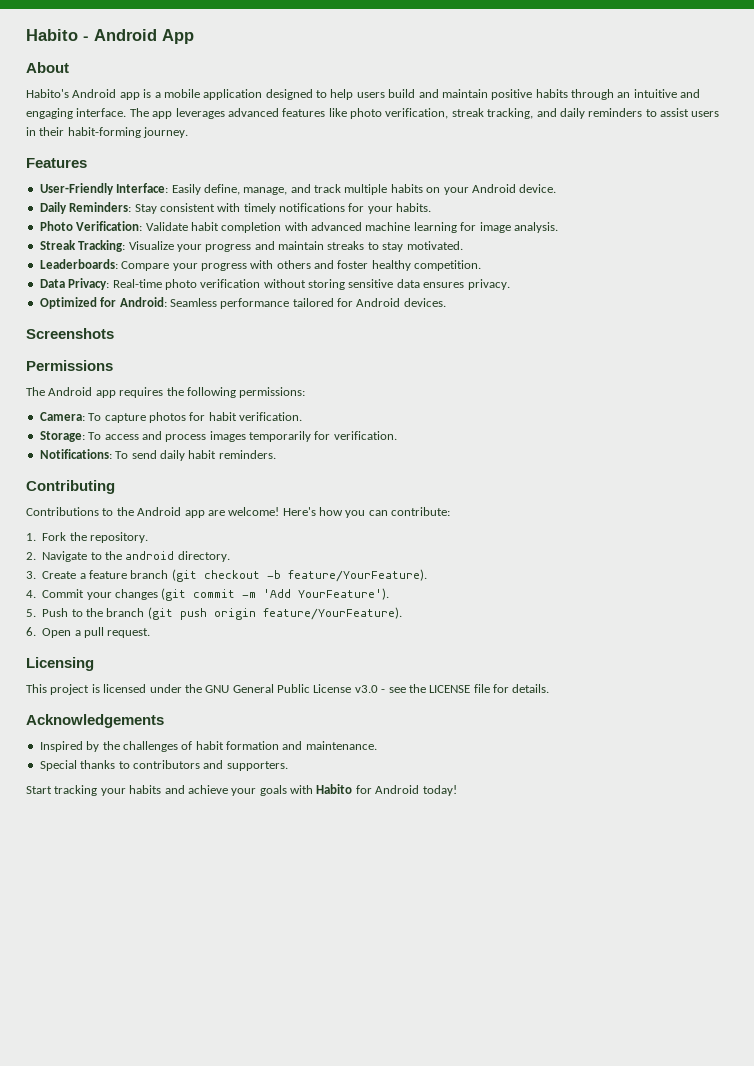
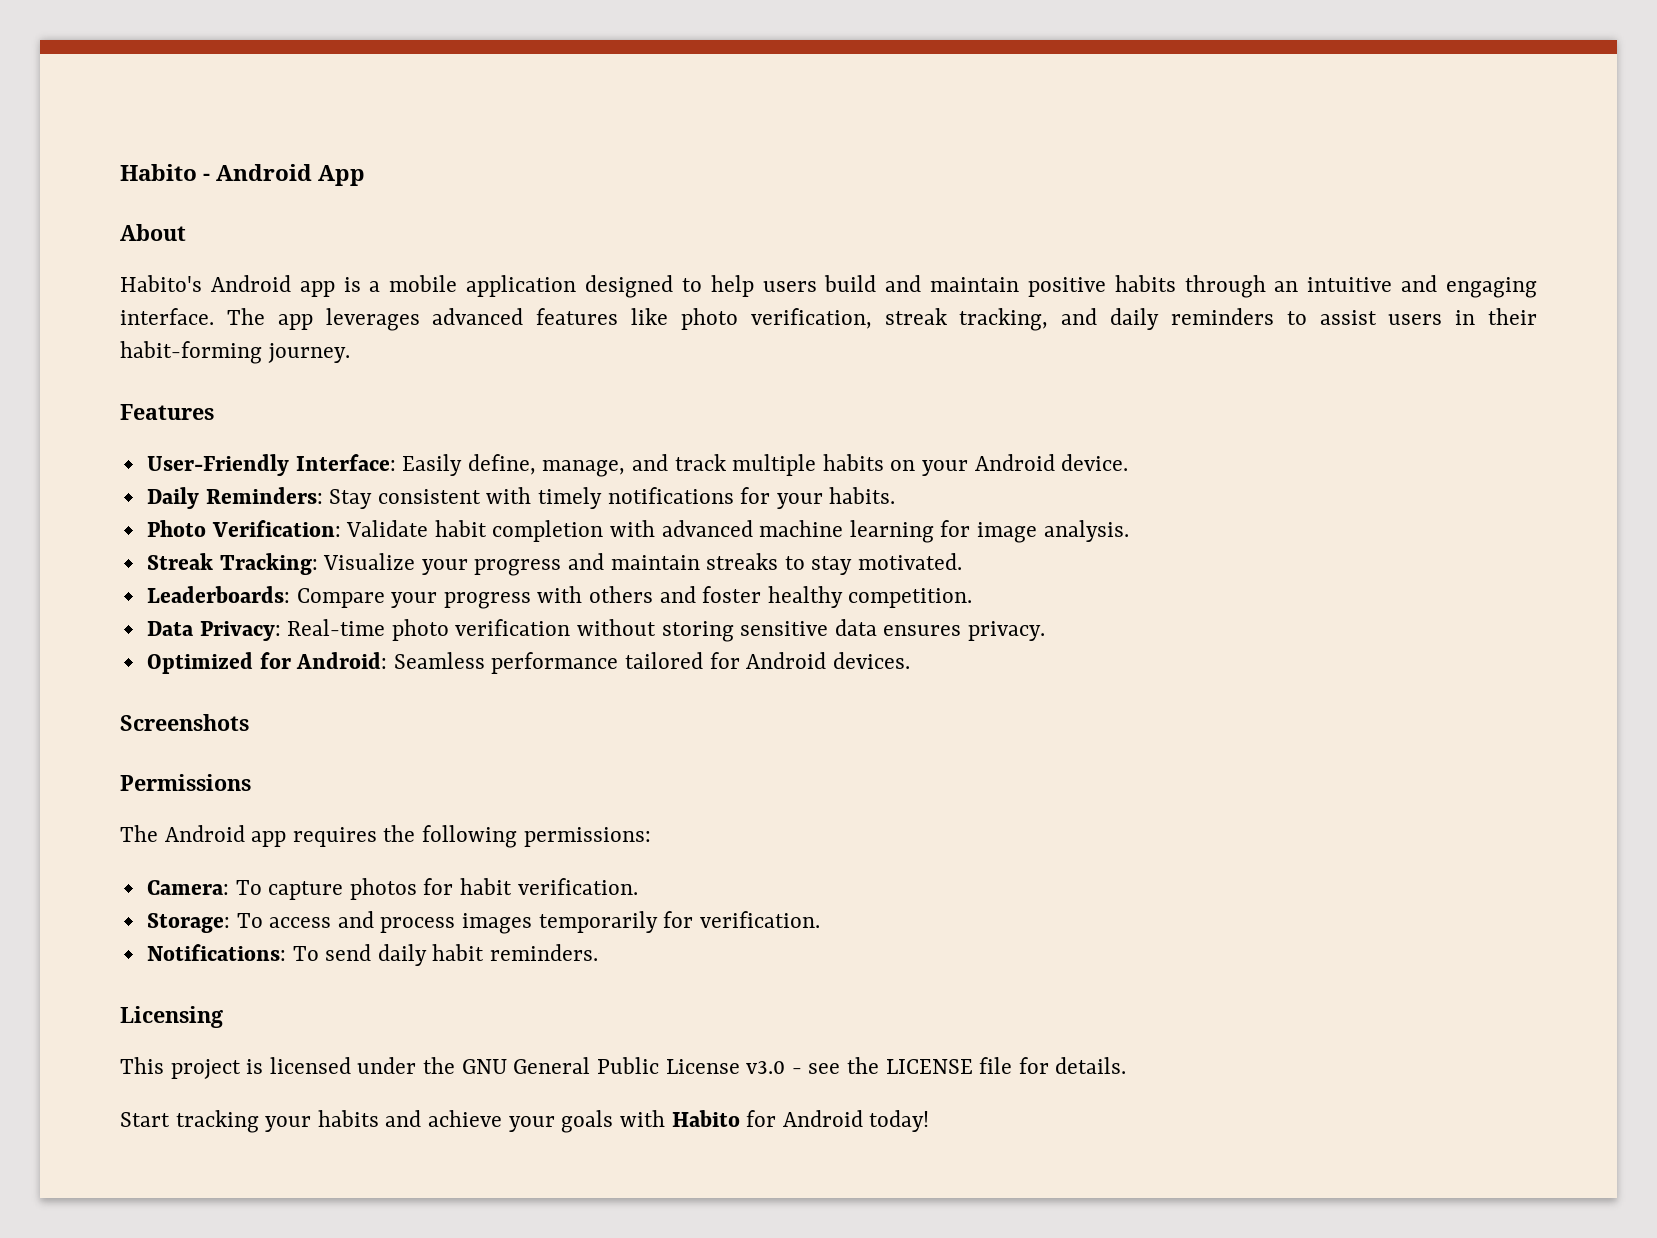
- Contributing
- Contributions to the Android app are welcome! Here's how you can contribute:
- 1. Fork the repository.
- 2. Navigate to the android directory.
- 3. Create a feature branch (git checkout -b feature/YourFeature).
- 4. Commit your changes (git commit -m 'Add YourFeature').
- 5. Push to the branch (git push origin feature/YourFeature).
- 6. Open a pull request.
- Acknowledgements
- Inspired by the challenges of habit formation and maintenance.
- Special thanks to contributors and supporters.

